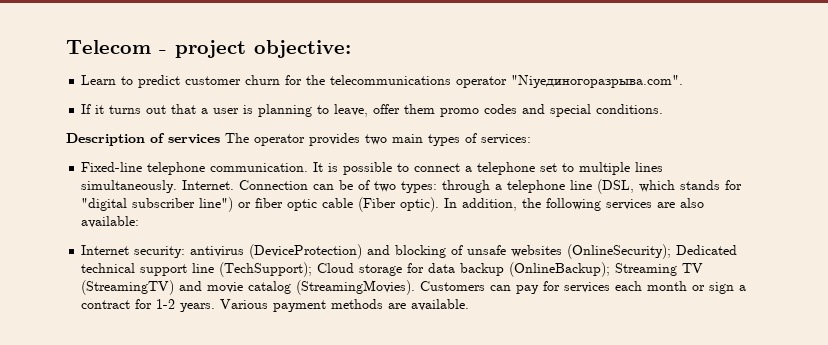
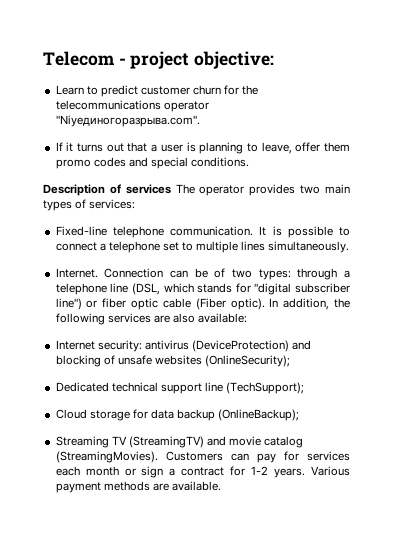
- It is possible to connect a telephone set to multiple lines simultaneously. Internet.
+ It is possible to connect a telephone set to multiple lines simultaneously.
+ Internet.
- Internet security: antivirus (DeviceProtection) and blocking of unsafe websites (OnlineSecurity); Dedicated technical support line (TechSupport); Cloud storage for data backup (OnlineBackup); Streaming TV (StreamingTV) and movie catalog (StreamingMovies).
+ Internet security: antivirus (DeviceProtection) and blocking of unsafe websites (OnlineSecurity);
+ Dedicated technical support line (TechSupport);
+ Cloud storage for data backup (OnlineBackup);
+ Streaming TV (StreamingTV) and movie catalog (StreamingMovies).

